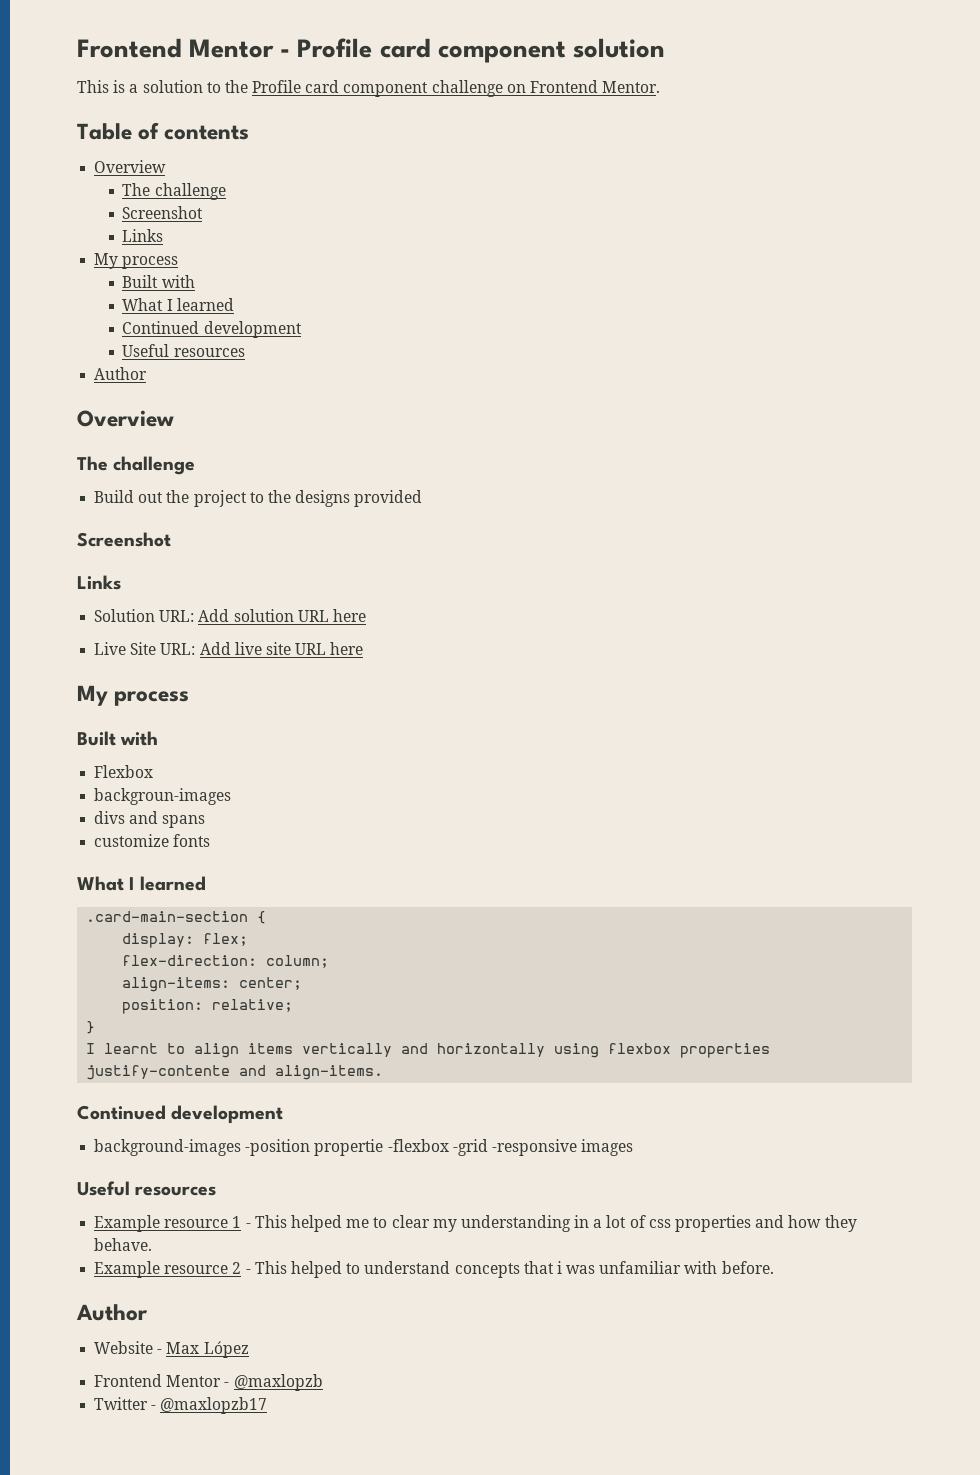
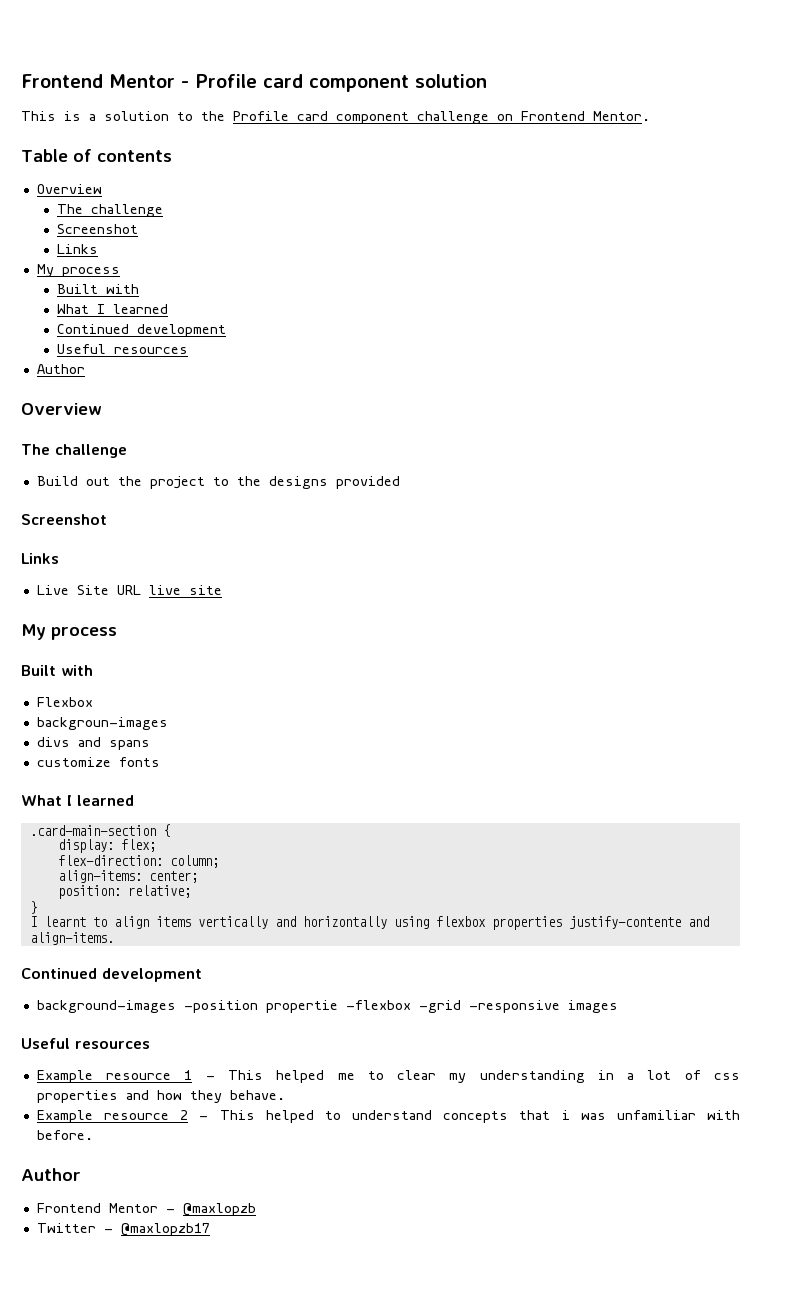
- Solution URL: Add solution URL here
- Live Site URL: Add live site URL here
+ Live Site URL live site
- Website - Max López

